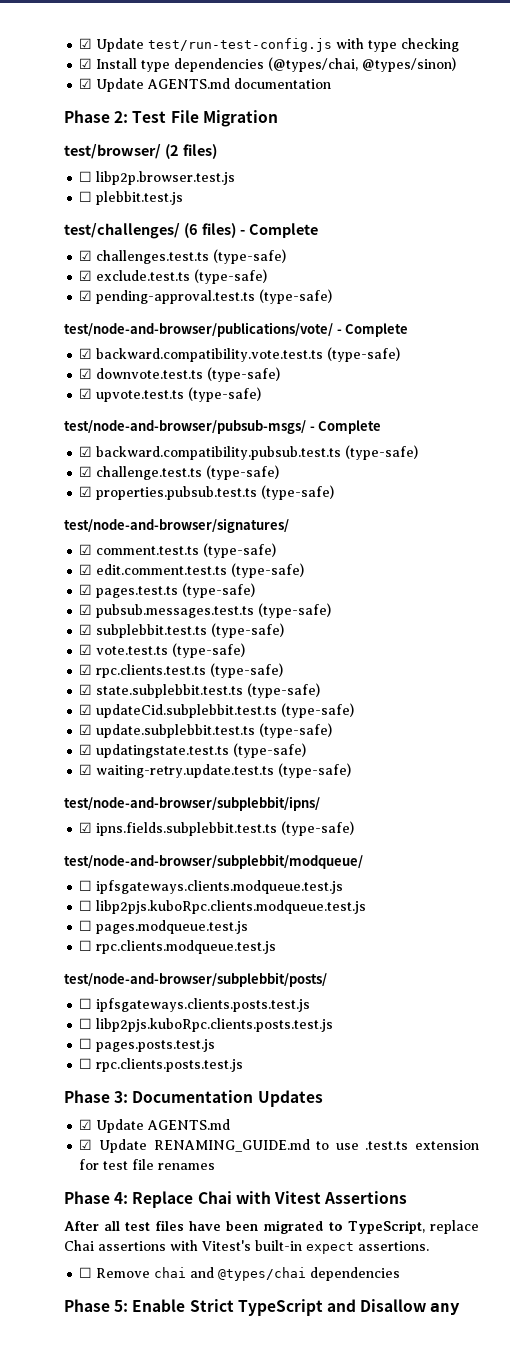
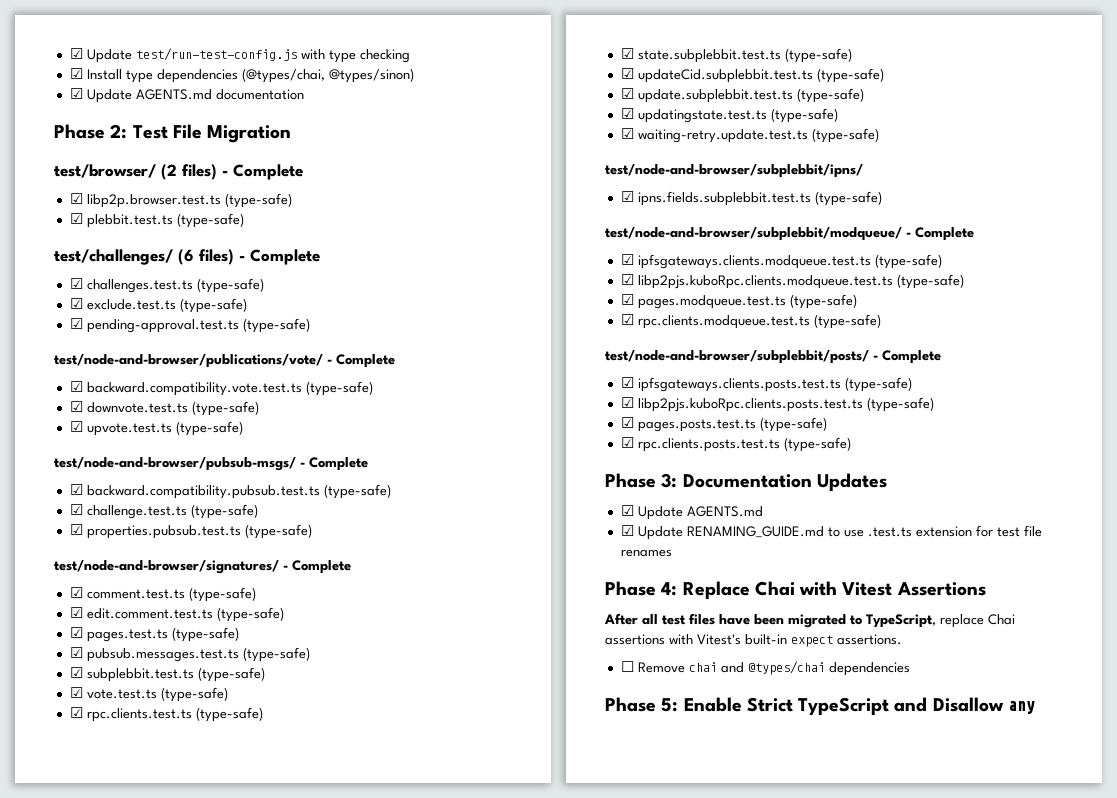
- test/browser/ (2 files)
- ☐ libp2p.browser.test.js
- ☐ plebbit.test.js
+ test/browser/ (2 files) - Complete
+ ☑ libp2p.browser.test.ts (type-safe)
+ ☑ plebbit.test.ts (type-safe)
- test/node-and-browser/signatures/
+ test/node-and-browser/signatures/ - Complete
- test/node-and-browser/subplebbit/modqueue/
- ☐ ipfsgateways.clients.modqueue.test.js
- ☐ libp2pjs.kuboRpc.clients.modqueue.test.js
- ☐ pages.modqueue.test.js
- ☐ rpc.clients.modqueue.test.js
- test/node-and-browser/subplebbit/posts/
- ☐ ipfsgateways.clients.posts.test.js
- ☐ libp2pjs.kuboRpc.clients.posts.test.js
- ☐ pages.posts.test.js
- ☐ rpc.clients.posts.test.js
+ test/node-and-browser/subplebbit/modqueue/ - Complete
+ ☑ ipfsgateways.clients.modqueue.test.ts (type-safe)
+ ☑ libp2pjs.kuboRpc.clients.modqueue.test.ts (type-safe)
+ ☑ pages.modqueue.test.ts (type-safe)
+ ☑ rpc.clients.modqueue.test.ts (type-safe)
+ test/node-and-browser/subplebbit/posts/ - Complete
+ ☑ ipfsgateways.clients.posts.test.ts (type-safe)
+ ☑ libp2pjs.kuboRpc.clients.posts.test.ts (type-safe)
+ ☑ pages.posts.test.ts (type-safe)
+ ☑ rpc.clients.posts.test.ts (type-safe)

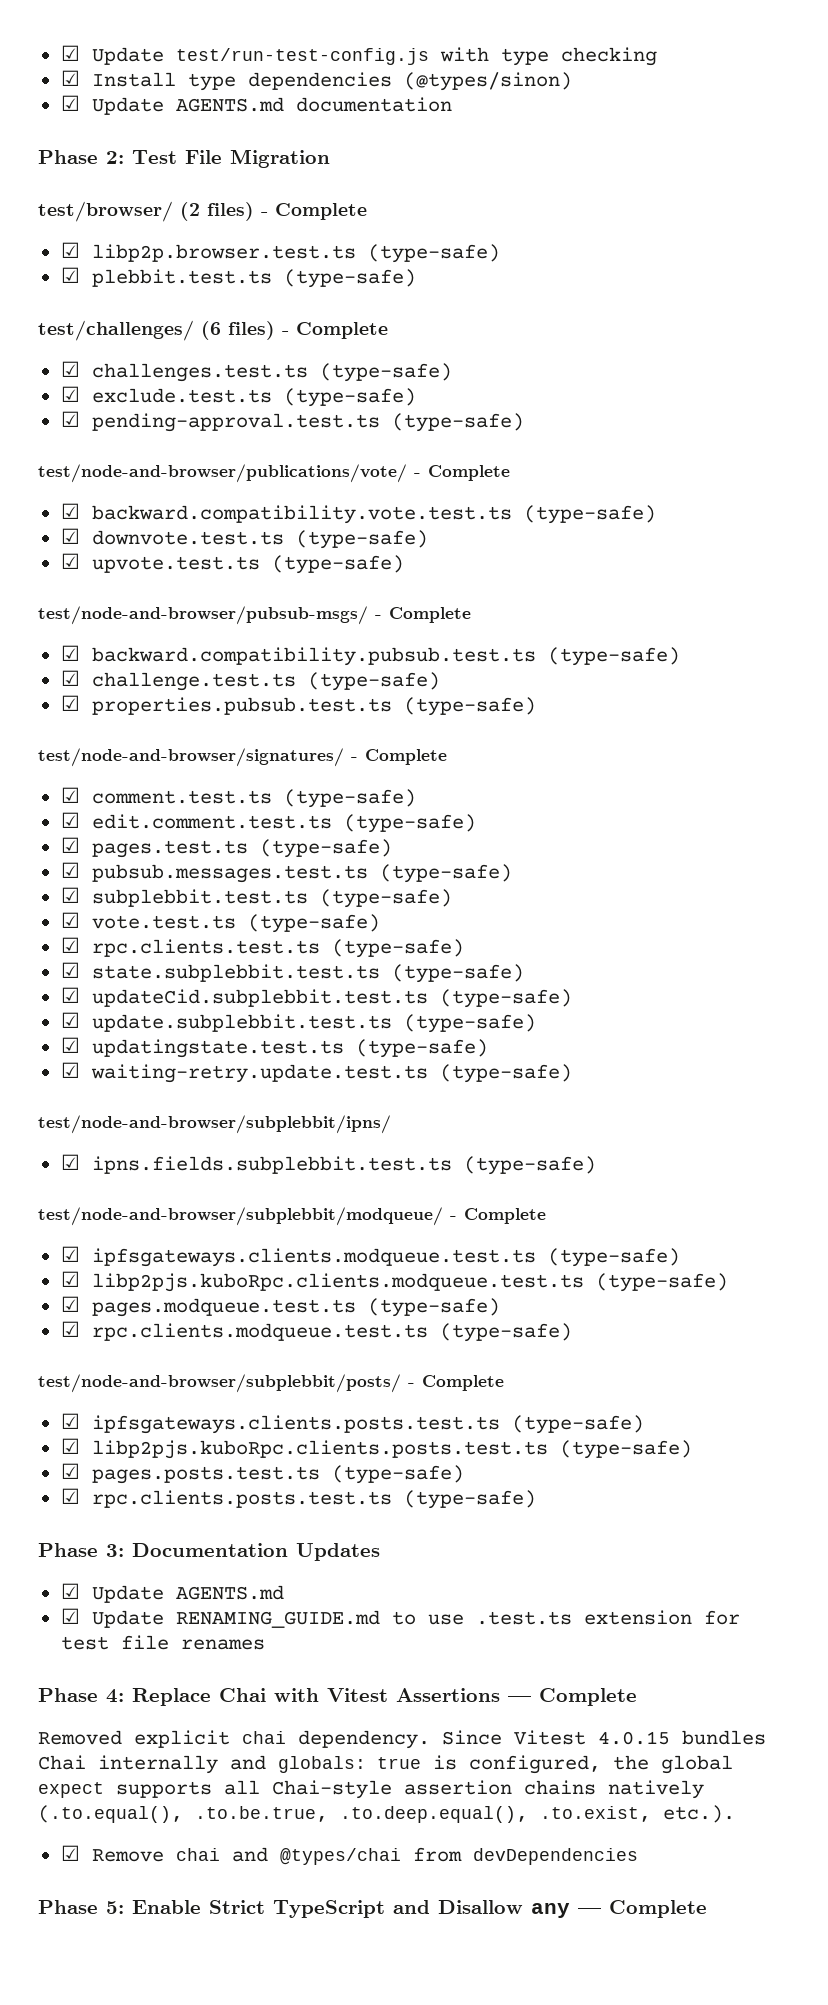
- ☑ Install type dependencies (@types/chai, @types/sinon)
+ ☑ Install type dependencies (@types/sinon)
- Phase 4: Replace Chai with Vitest Assertions
- After all test files have been migrated to TypeScript, replace Chai assertions with Vitest's built-in expect assertions.
- ☐ Remove chai and @types/chai dependencies
+ Phase 4: Replace Chai with Vitest Assertions — Complete
+ Removed explicit chai dependency. Since Vitest 4.0.15 bundles Chai internally and globals: true is configured, the global expect supports all Chai-style assertion chains natively (.to.equal(), .to.be.true, .to.deep.equal(), .to.exist, etc.).
+ ☑ Remove chai and @types/chai from devDependencies
- Phase 5: Enable Strict TypeScript and Disallow any
+ Phase 5: Enable Strict TypeScript and Disallow any — Complete

